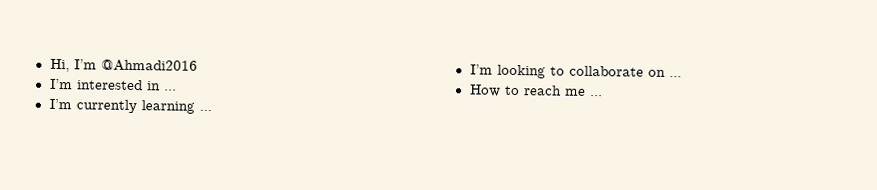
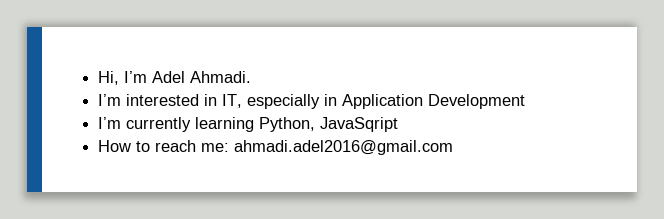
- Hi, I’m @Ahmadi2016
+ Hi, I’m Adel Ahmadi.
- I’m interested in ...
- I’m currently learning ...
- I’m looking to collaborate on ...
+ I’m interested in IT, especially in Application Development
+ I’m currently learning Python, JavaSqript
- How to reach me ...
+ How to reach me: ahmadi.adel2016@gmail.com

